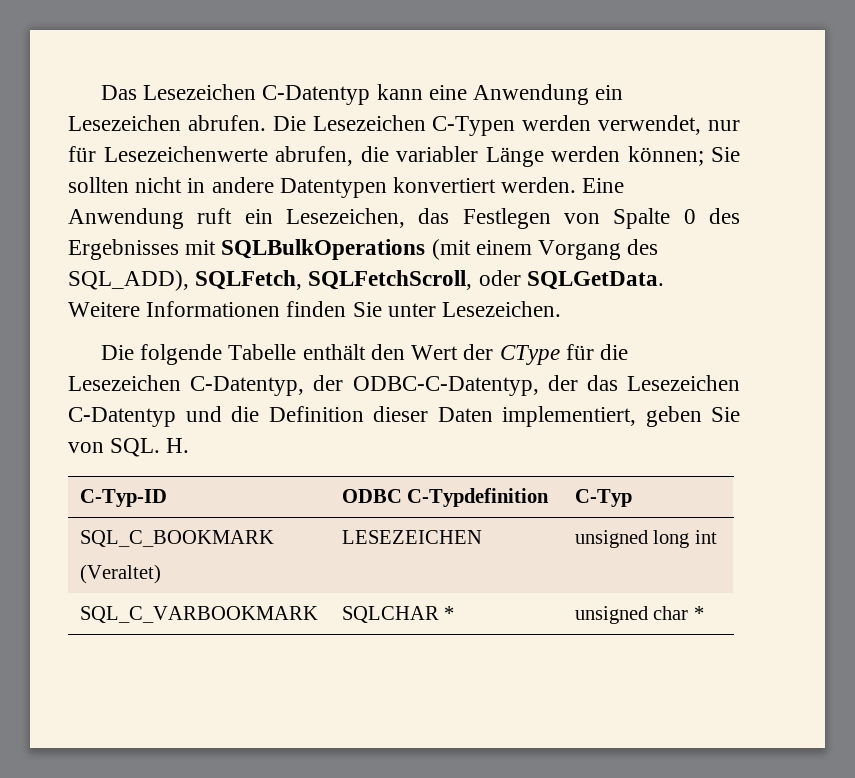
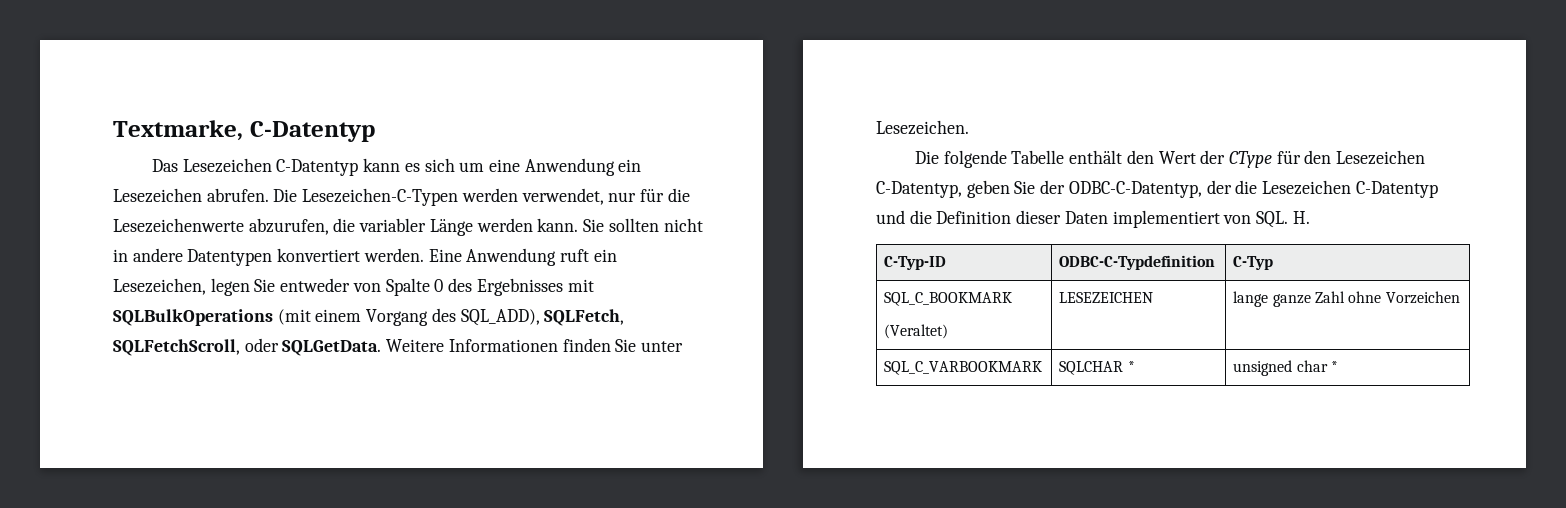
+ Textmarke, C-Datentyp
- Das Lesezeichen C-Datentyp kann eine Anwendung ein Lesezeichen abrufen.
+ Das Lesezeichen C-Datentyp kann es sich um eine Anwendung ein Lesezeichen abrufen.
- Die Lesezeichen C-Typen werden verwendet, nur für Lesezeichenwerte abrufen, die variabler Länge werden können; Sie sollten nicht in andere Datentypen konvertiert werden.
+ Die Lesezeichen-C-Typen werden verwendet, nur für die Lesezeichenwerte abzurufen, die variabler Länge werden kann. Sie sollten nicht in andere Datentypen konvertiert werden.
- Eine Anwendung ruft ein Lesezeichen, das Festlegen von Spalte 0 des Ergebnisses mit SQLBulkOperations (mit einem Vorgang des SQL_ADD), SQLFetch, SQLFetchScroll, oder SQLGetData.
+ Eine Anwendung ruft ein Lesezeichen, legen Sie entweder von Spalte 0 des Ergebnisses mit SQLBulkOperations (mit einem Vorgang des SQL_ADD), SQLFetch, SQLFetchScroll, oder SQLGetData.
- Die folgende Tabelle enthält den Wert der CType für die Lesezeichen C-Datentyp, der ODBC-C-Datentyp, der das Lesezeichen C-Datentyp und die Definition dieser Daten implementiert, geben Sie von SQL. H.
+ Die folgende Tabelle enthält den Wert der CType für den Lesezeichen C-Datentyp, geben Sie der ODBC-C-Datentyp, der die Lesezeichen C-Datentyp und die Definition dieser Daten implementiert von SQL. H.
- C-Typ-ID | ODBC C-Typdefinition | C-Typ
+ C-Typ-ID | ODBC-C-Typdefinition | C-Typ
  SQL_C_BOOKMARK
- (Veraltet) | LESEZEICHEN | unsigned long int
+ (Veraltet) | LESEZEICHEN | lange ganze Zahl ohne Vorzeichen

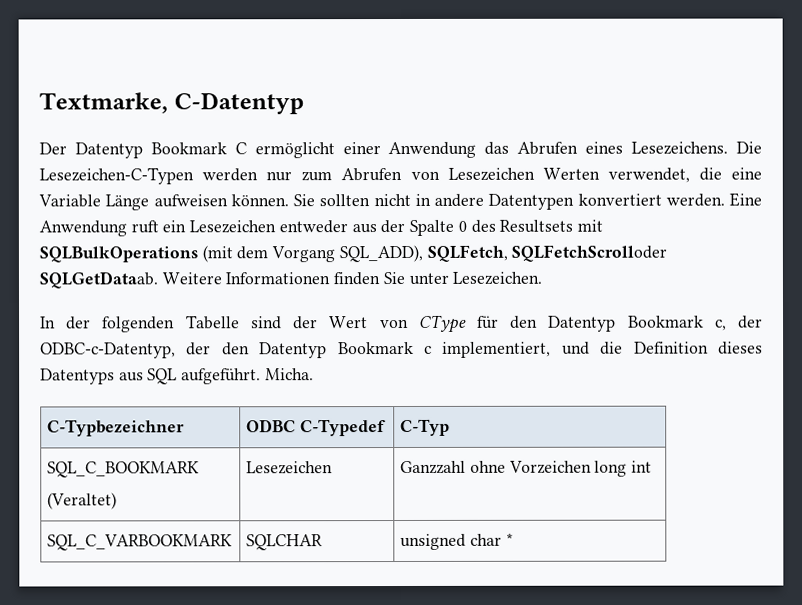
- Das Lesezeichen C-Datentyp kann es sich um eine Anwendung ein Lesezeichen abrufen. Die Lesezeichen-C-Typen werden verwendet, nur für die Lesezeichenwerte abzurufen, die variabler Länge werden kann.
+ Der Datentyp Bookmark C ermöglicht einer Anwendung das Abrufen eines Lesezeichens. Die Lesezeichen-C-Typen werden nur zum Abrufen von Lesezeichen Werten verwendet, die eine Variable Länge aufweisen können.
- Eine Anwendung ruft ein Lesezeichen, legen Sie entweder von Spalte 0 des Ergebnisses mit SQLBulkOperations (mit einem Vorgang des SQL_ADD), SQLFetch, SQLFetchScroll, oder SQLGetData.
+ Eine Anwendung ruft ein Lesezeichen entweder aus der Spalte 0 des Resultsets mit SQLBulkOperations (mit dem Vorgang SQL_ADD), SQLFetch, SQLFetchScrolloder SQLGetDataab.
- Die folgende Tabelle enthält den Wert der CType für den Lesezeichen C-Datentyp, geben Sie der ODBC-C-Datentyp, der die Lesezeichen C-Datentyp und die Definition dieser Daten implementiert von SQL. H.
- C-Typ-ID | ODBC-C-Typdefinition | C-Typ
+ In der folgenden Tabelle sind der Wert von CType für den Datentyp Bookmark c, der ODBC-c-Datentyp, der den Datentyp Bookmark c implementiert, und die Definition dieses Datentyps aus SQL aufgeführt. Micha.
+ C-Typbezeichner | ODBC C-Typedef | C-Typ
  SQL_C_BOOKMARK
- (Veraltet) | LESEZEICHEN | lange ganze Zahl ohne Vorzeichen
+ (Veraltet) | Lesezeichen | Ganzzahl ohne Vorzeichen long int
- SQL_C_VARBOOKMARK | SQLCHAR * | unsigned char *
+ SQL_C_VARBOOKMARK | SQLCHAR | unsigned char *

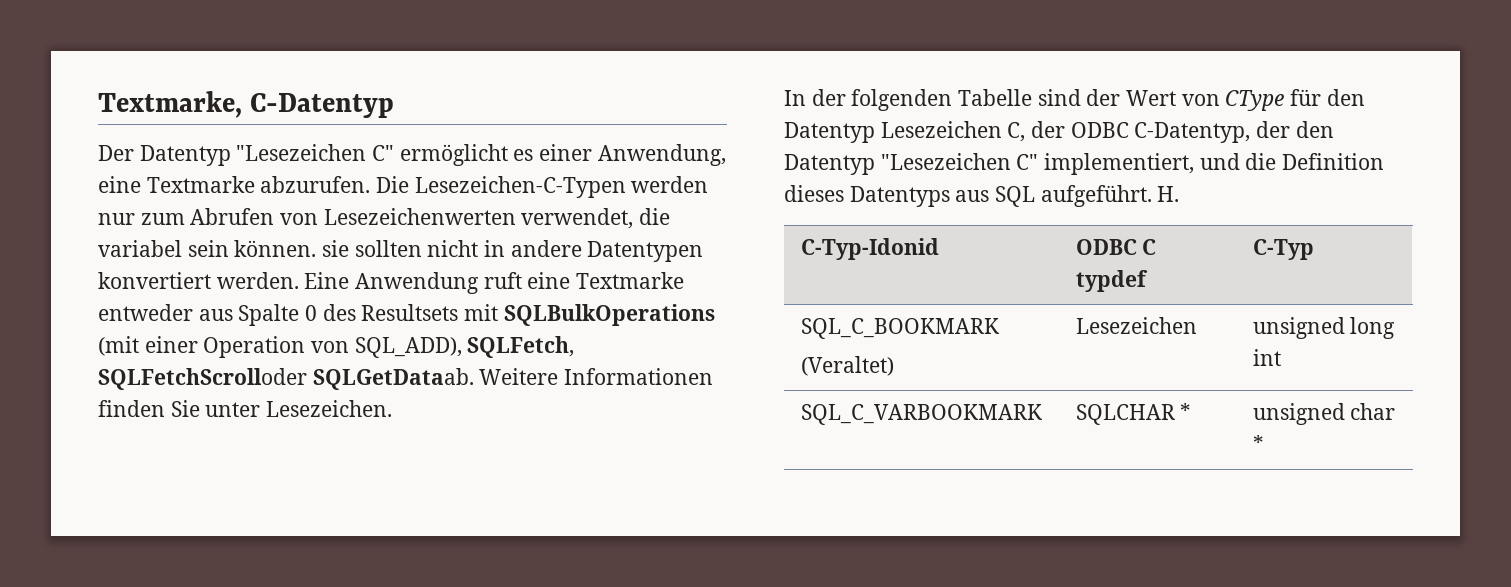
- Der Datentyp Bookmark C ermöglicht einer Anwendung das Abrufen eines Lesezeichens.
+ Der Datentyp "Lesezeichen C" ermöglicht es einer Anwendung, eine Textmarke abzurufen.
- Die Lesezeichen-C-Typen werden nur zum Abrufen von Lesezeichen Werten verwendet, die eine Variable Länge aufweisen können. Sie sollten nicht in andere Datentypen konvertiert werden.
+ Die Lesezeichen-C-Typen werden nur zum Abrufen von Lesezeichenwerten verwendet, die variabel sein können. sie sollten nicht in andere Datentypen konvertiert werden.
- Eine Anwendung ruft ein Lesezeichen entweder aus der Spalte 0 des Resultsets mit SQLBulkOperations (mit dem Vorgang SQL_ADD), SQLFetch, SQLFetchScrolloder SQLGetDataab.
+ Eine Anwendung ruft eine Textmarke entweder aus Spalte 0 des Resultsets mit SQLBulkOperations (mit einer Operation von SQL_ADD), SQLFetch, SQLFetchScrolloder SQLGetDataab.
- In der folgenden Tabelle sind der Wert von CType für den Datentyp Bookmark c, der ODBC-c-Datentyp, der den Datentyp Bookmark c implementiert, und die Definition dieses Datentyps aus SQL aufgeführt.
+ In der folgenden Tabelle sind der Wert von CType für den Datentyp Lesezeichen C, der ODBC C-Datentyp, der den Datentyp "Lesezeichen C" implementiert, und die Definition dieses Datentyps aus SQL aufgeführt.
- Micha.
- C-Typbezeichner | ODBC C-Typedef | C-Typ
+ H.
+ C-Typ-Idonid | ODBC C typdef | C-Typ
  SQL_C_BOOKMARK
- (Veraltet) | Lesezeichen | Ganzzahl ohne Vorzeichen long int
+ (Veraltet) | Lesezeichen | unsigned long int
- SQL_C_VARBOOKMARK | SQLCHAR | unsigned char *
+ SQL_C_VARBOOKMARK | SQLCHAR * | unsigned char *

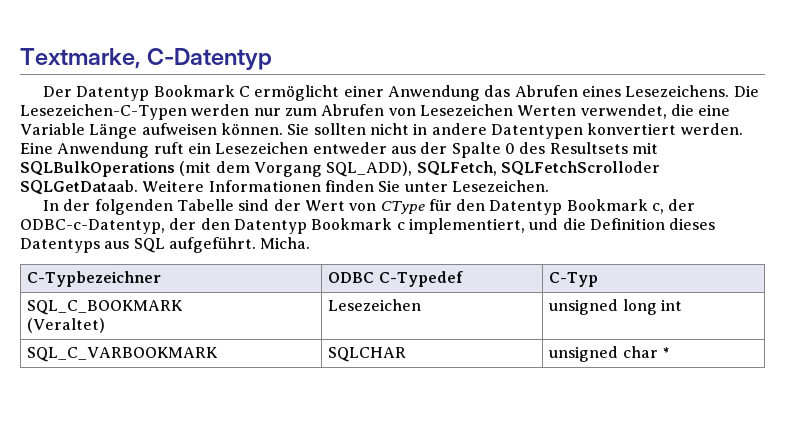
- Der Datentyp "Lesezeichen C" ermöglicht es einer Anwendung, eine Textmarke abzurufen.
+ Der Datentyp Bookmark C ermöglicht einer Anwendung das Abrufen eines Lesezeichens.
- Die Lesezeichen-C-Typen werden nur zum Abrufen von Lesezeichenwerten verwendet, die variabel sein können. sie sollten nicht in andere Datentypen konvertiert werden.
+ Die Lesezeichen-C-Typen werden nur zum Abrufen von Lesezeichen Werten verwendet, die eine Variable Länge aufweisen können. Sie sollten nicht in andere Datentypen konvertiert werden.
- Eine Anwendung ruft eine Textmarke entweder aus Spalte 0 des Resultsets mit SQLBulkOperations (mit einer Operation von SQL_ADD), SQLFetch, SQLFetchScrolloder SQLGetDataab.
+ Eine Anwendung ruft ein Lesezeichen entweder aus der Spalte 0 des Resultsets mit SQLBulkOperations (mit dem Vorgang SQL_ADD), SQLFetch, SQLFetchScrolloder SQLGetDataab.
- In der folgenden Tabelle sind der Wert von CType für den Datentyp Lesezeichen C, der ODBC C-Datentyp, der den Datentyp "Lesezeichen C" implementiert, und die Definition dieses Datentyps aus SQL aufgeführt.
+ In der folgenden Tabelle sind der Wert von CType für den Datentyp Bookmark c, der ODBC-c-Datentyp, der den Datentyp Bookmark c implementiert, und die Definition dieses Datentyps aus SQL aufgeführt.
- H.
- C-Typ-Idonid | ODBC C typdef | C-Typ
+ Micha.
+ C-Typbezeichner | ODBC C-Typedef | C-Typ
- SQL_C_VARBOOKMARK | SQLCHAR * | unsigned char *
+ SQL_C_VARBOOKMARK | SQLCHAR | unsigned char *

